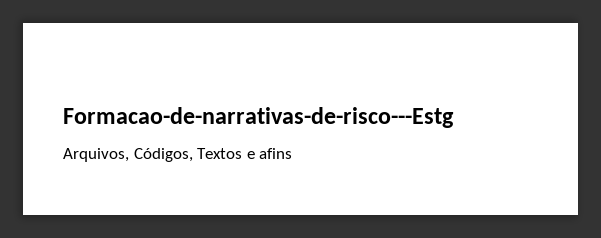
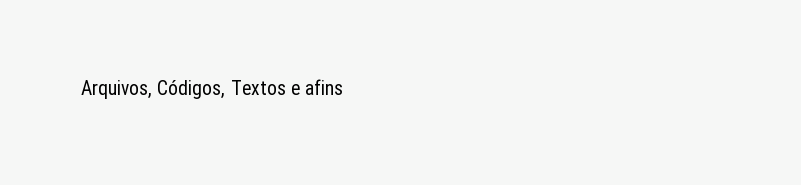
- Formacao-de-narrativas-de-risco---Estg

